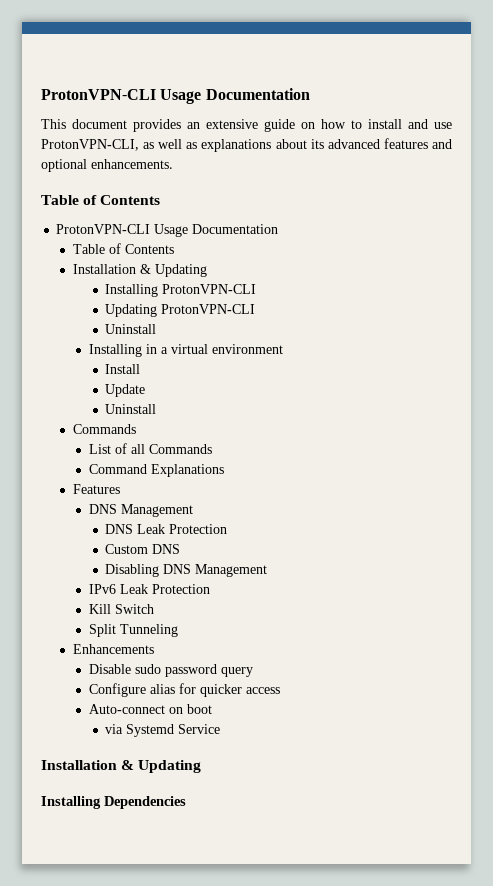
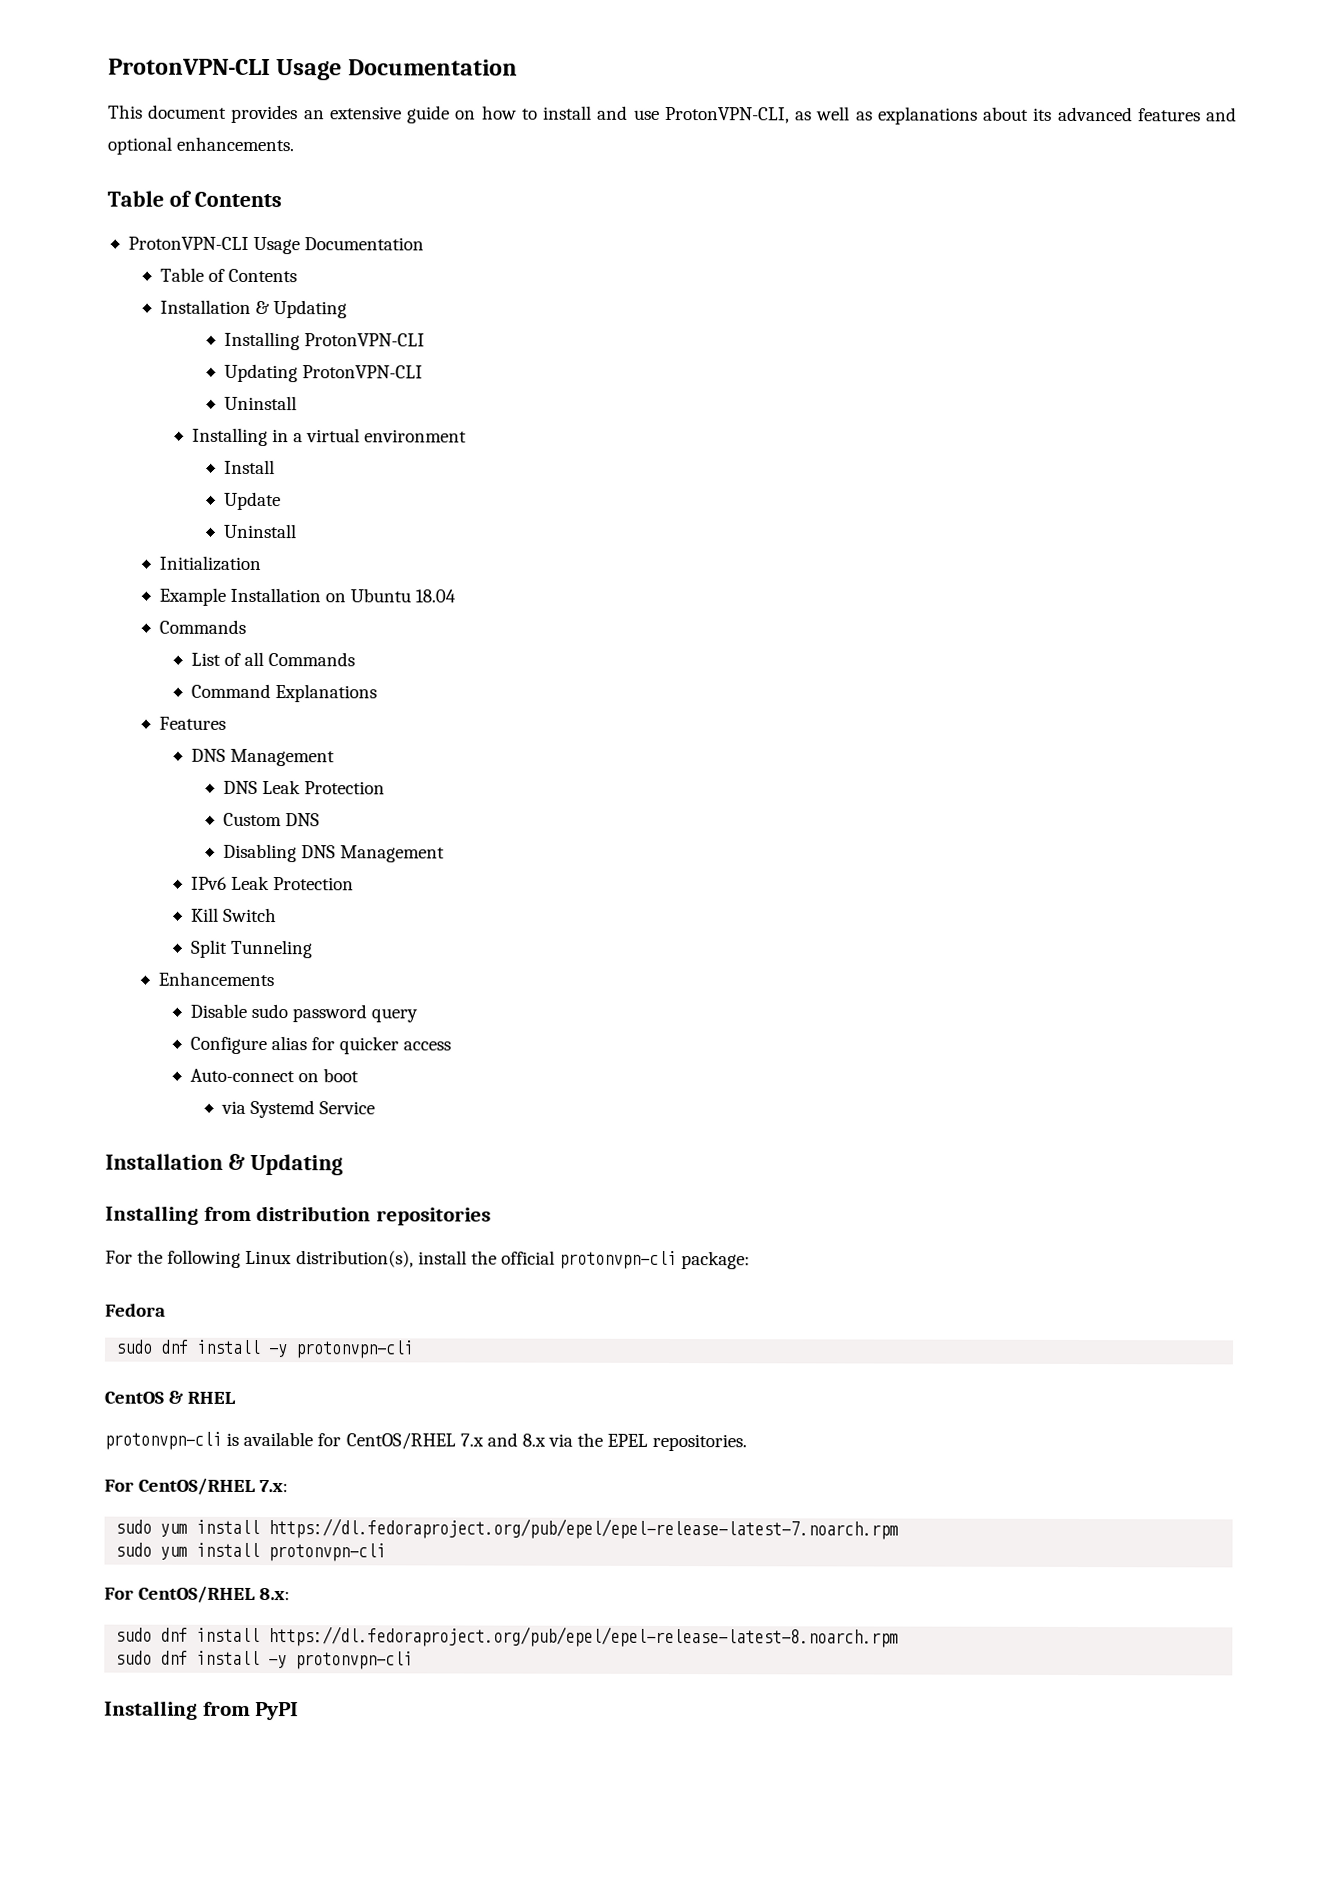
+ Initialization
+ Example Installation on Ubuntu 18.04
- Installing Dependencies
+ Installing from distribution repositories
+ For the following Linux distribution(s), install the official protonvpn-cli package:
+ Fedora
+ sudo dnf install -y protonvpn-cli
+ CentOS & RHEL
+ protonvpn-cli is available for CentOS/RHEL 7.x and 8.x via the EPEL repositories.
+ For CentOS/RHEL 7.x:
+ sudo yum install https://dl.fedoraproject.org/pub/epel/epel-release-latest-7.noarch.rpm
+ sudo yum install protonvpn-cli
+ For CentOS/RHEL 8.x:
+ sudo dnf install https://dl.fedoraproject.org/pub/epel/epel-release-latest-8.noarch.rpm
+ sudo dnf install -y protonvpn-cli
+ Installing from PyPI

